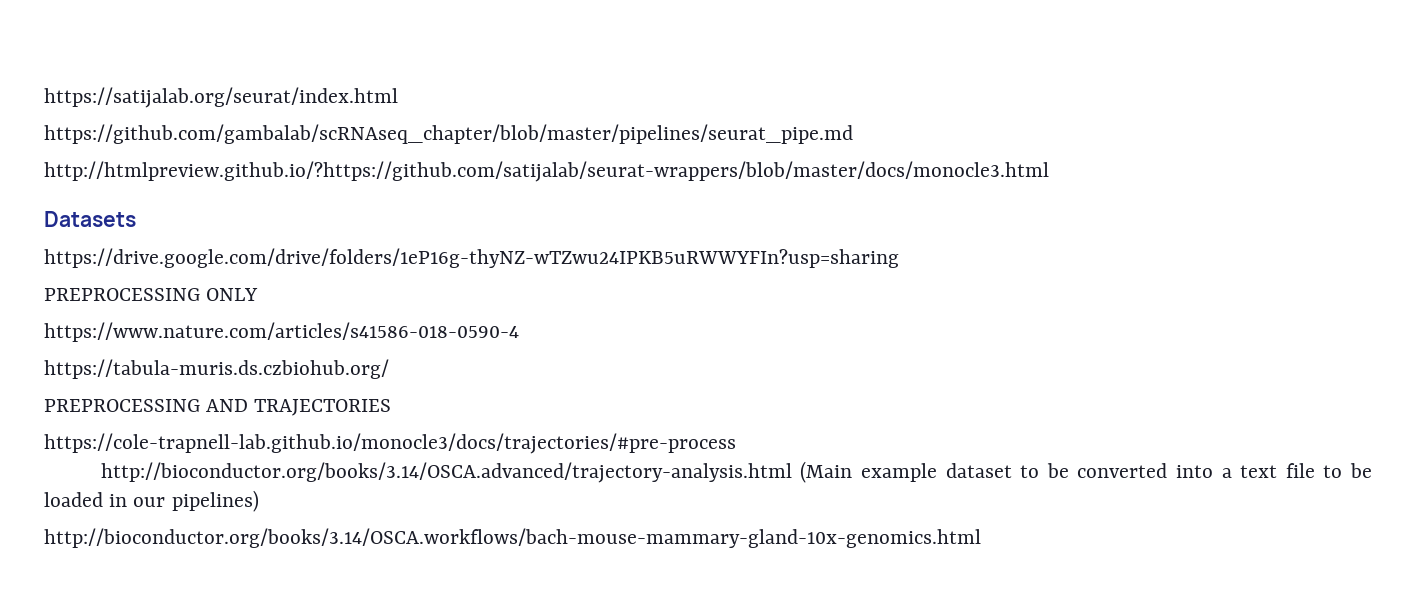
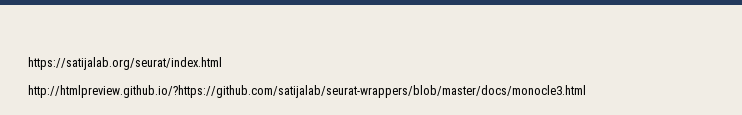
- https://github.com/gambalab/scRNAseq_chapter/blob/master/pipelines/seurat_pipe.md
- Datasets
- https://drive.google.com/drive/folders/1eP16g-thyNZ-wTZwu24IPKB5uRWWYFIn?usp=sharing
- PREPROCESSING ONLY
- https://www.nature.com/articles/s41586-018-0590-4
- https://tabula-muris.ds.czbiohub.org/
- PREPROCESSING AND TRAJECTORIES
- https://cole-trapnell-lab.github.io/monocle3/docs/trajectories/#pre-process
- http://bioconductor.org/books/3.14/OSCA.advanced/trajectory-analysis.html (Main example dataset to be converted into a text file to be loaded in our pipelines)
- http://bioconductor.org/books/3.14/OSCA.workflows/bach-mouse-mammary-gland-10x-genomics.html

